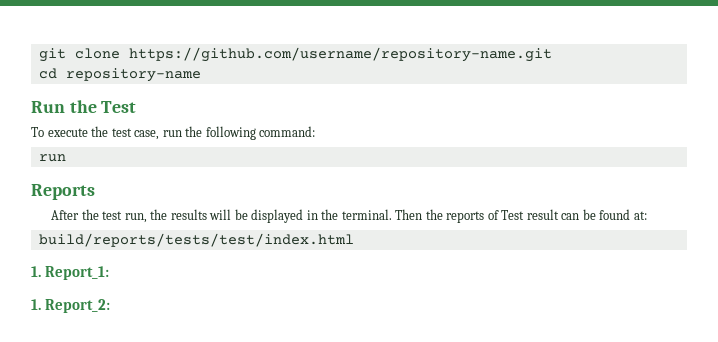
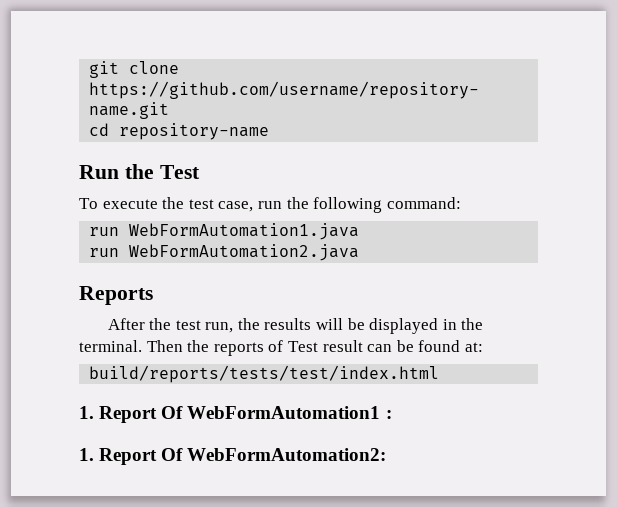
  To execute the test case, run the following command:
- run
+ run WebFormAutomation1.java
+ run WebFormAutomation2.java
- 1. Report_1:
- 1. Report_2:
+ 1. Report Of WebFormAutomation1 :
+ 1. Report Of WebFormAutomation2:

